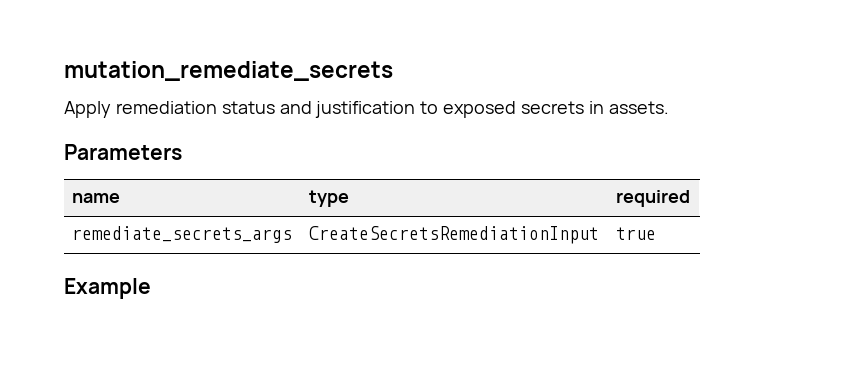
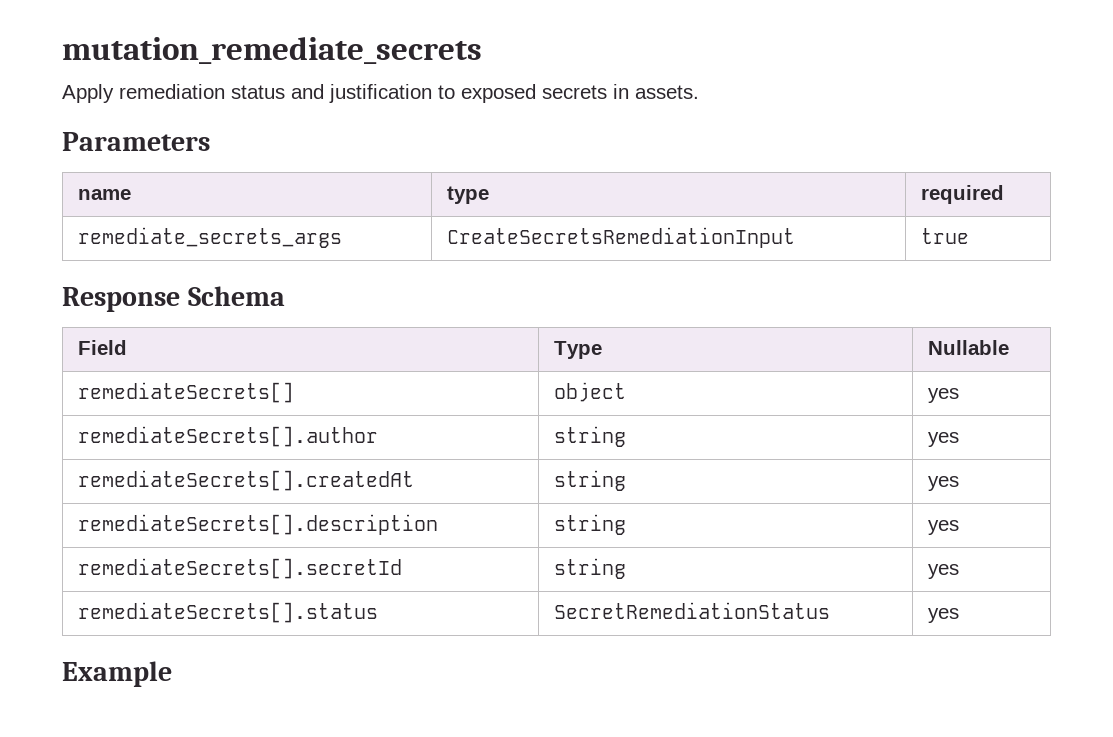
+ Response Schema
+ Field | Type | Nullable
+ remediateSecrets[] | object | yes
+ remediateSecrets[].author | string | yes
+ remediateSecrets[].createdAt | string | yes
+ remediateSecrets[].description | string | yes
+ remediateSecrets[].secretId | string | yes
+ remediateSecrets[].status | SecretRemediationStatus | yes

